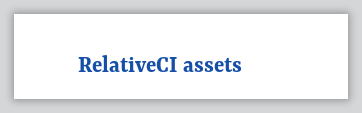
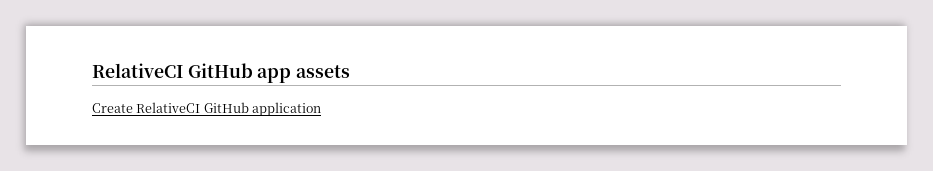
- RelativeCI assets
+ RelativeCI GitHub app assets
+ Create RelativeCI GitHub application

